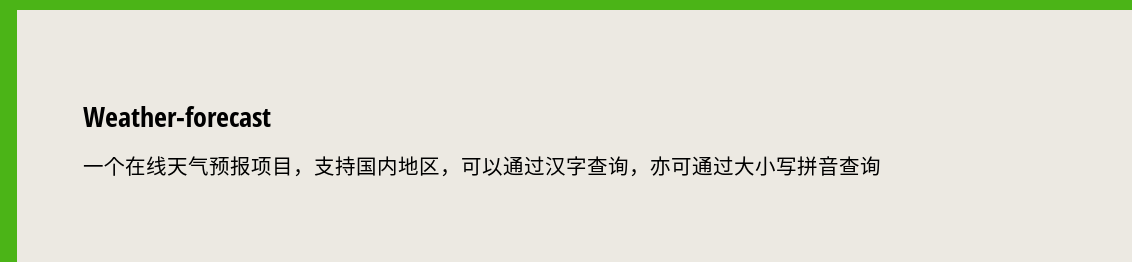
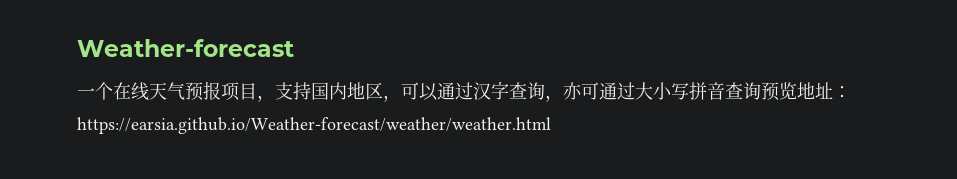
- 一个在线天气预报项目，支持国内地区，可以通过汉字查询，亦可通过大小写拼音查询
+ 一个在线天气预报项目，支持国内地区，可以通过汉字查询，亦可通过大小写拼音查询预览地址：https://earsia.github.io/Weather-forecast/weather/weather.html

